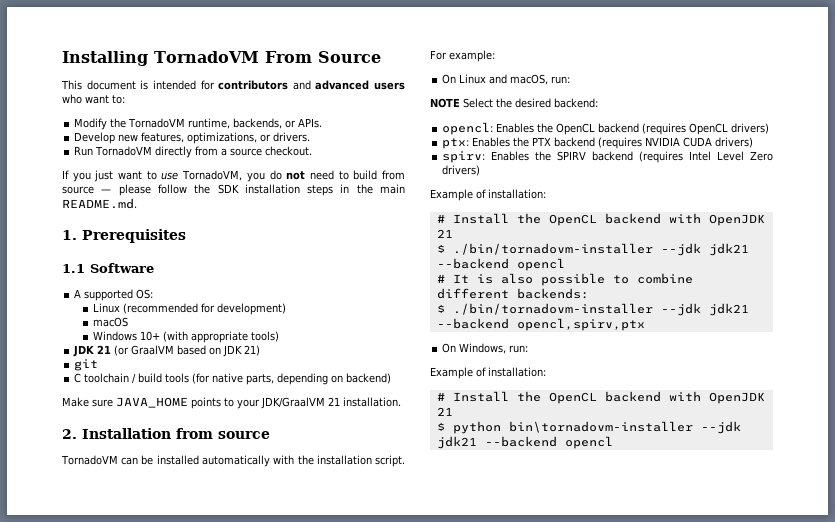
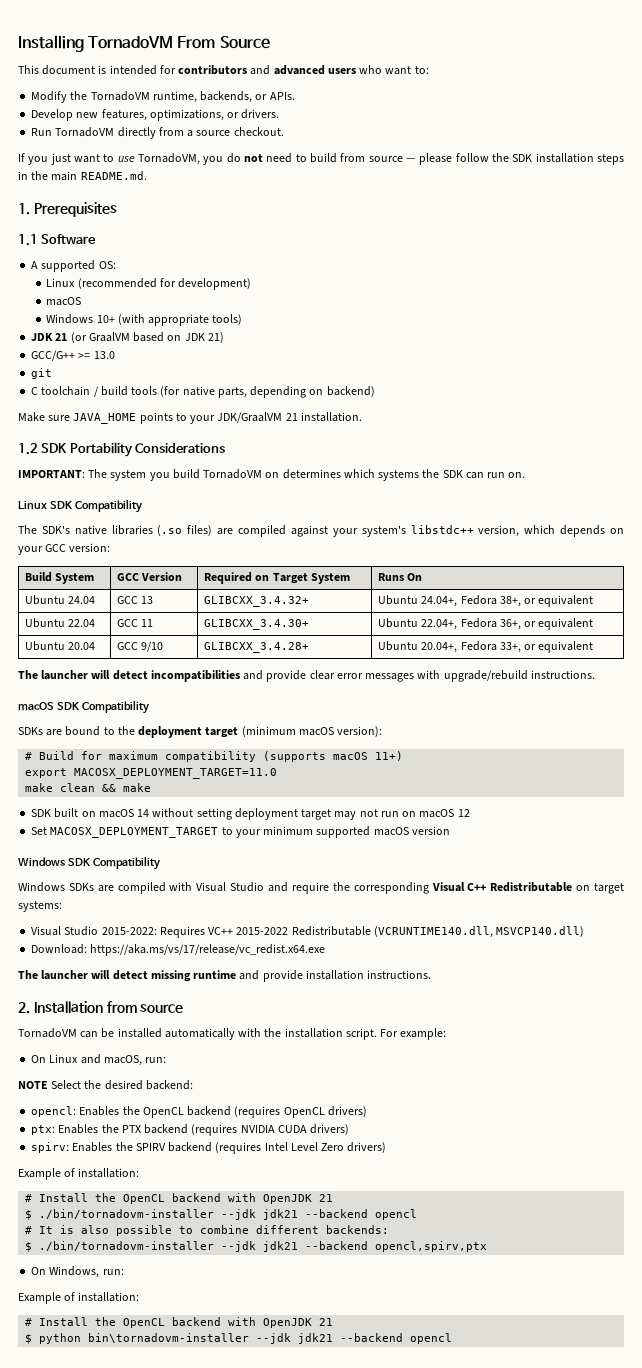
+ GCC/G++ >= 13.0
+ 1.2 SDK Portability Considerations
+ IMPORTANT: The system you build TornadoVM on determines which systems the SDK can run on.
+ Linux SDK Compatibility
+ The SDK's native libraries (.so files) are compiled against your system's libstdc++ version, which depends on your GCC version:
+ Build System | GCC Version | Required on Target System | Runs On
+ Ubuntu 24.04 | GCC 13 | GLIBCXX_3.4.32+ | Ubuntu 24.04+, Fedora 38+, or equivalent
+ Ubuntu 22.04 | GCC 11 | GLIBCXX_3.4.30+ | Ubuntu 22.04+, Fedora 36+, or equivalent
+ Ubuntu 20.04 | GCC 9/10 | GLIBCXX_3.4.28+ | Ubuntu 20.04+, Fedora 33+, or equivalent
+ The launcher will detect incompatibilities and provide clear error messages with upgrade/rebuild instructions.
+ macOS SDK Compatibility
+ SDKs are bound to the deployment target (minimum macOS version):
+ # Build for maximum compatibility (supports macOS 11+)
+ export MACOSX_DEPLOYMENT_TARGET=11.0
+ make clean && make
+ SDK built on macOS 14 without setting deployment target may not run on macOS 12
+ Set MACOSX_DEPLOYMENT_TARGET to your minimum supported macOS version
+ Windows SDK Compatibility
+ Windows SDKs are compiled with Visual Studio and require the corresponding Visual C++ Redistributable on target systems:
+ Visual Studio 2015-2022: Requires VC++ 2015-2022 Redistributable (VCRUNTIME140.dll, MSVCP140.dll)
+ Download: https://aka.ms/vs/17/release/vc_redist.x64.exe
+ The launcher will detect missing runtime and provide installation instructions.

